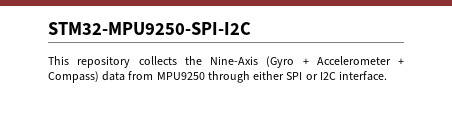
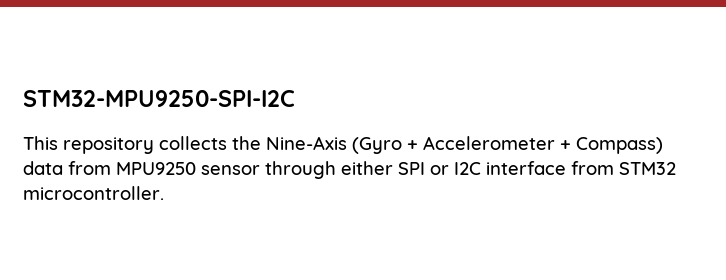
- This repository collects the Nine-Axis (Gyro + Accelerometer + Compass) data from MPU9250 through either SPI or I2C interface.
+ This repository collects the Nine-Axis (Gyro + Accelerometer + Compass) data from MPU9250 sensor through either SPI or I2C interface from STM32 microcontroller.

